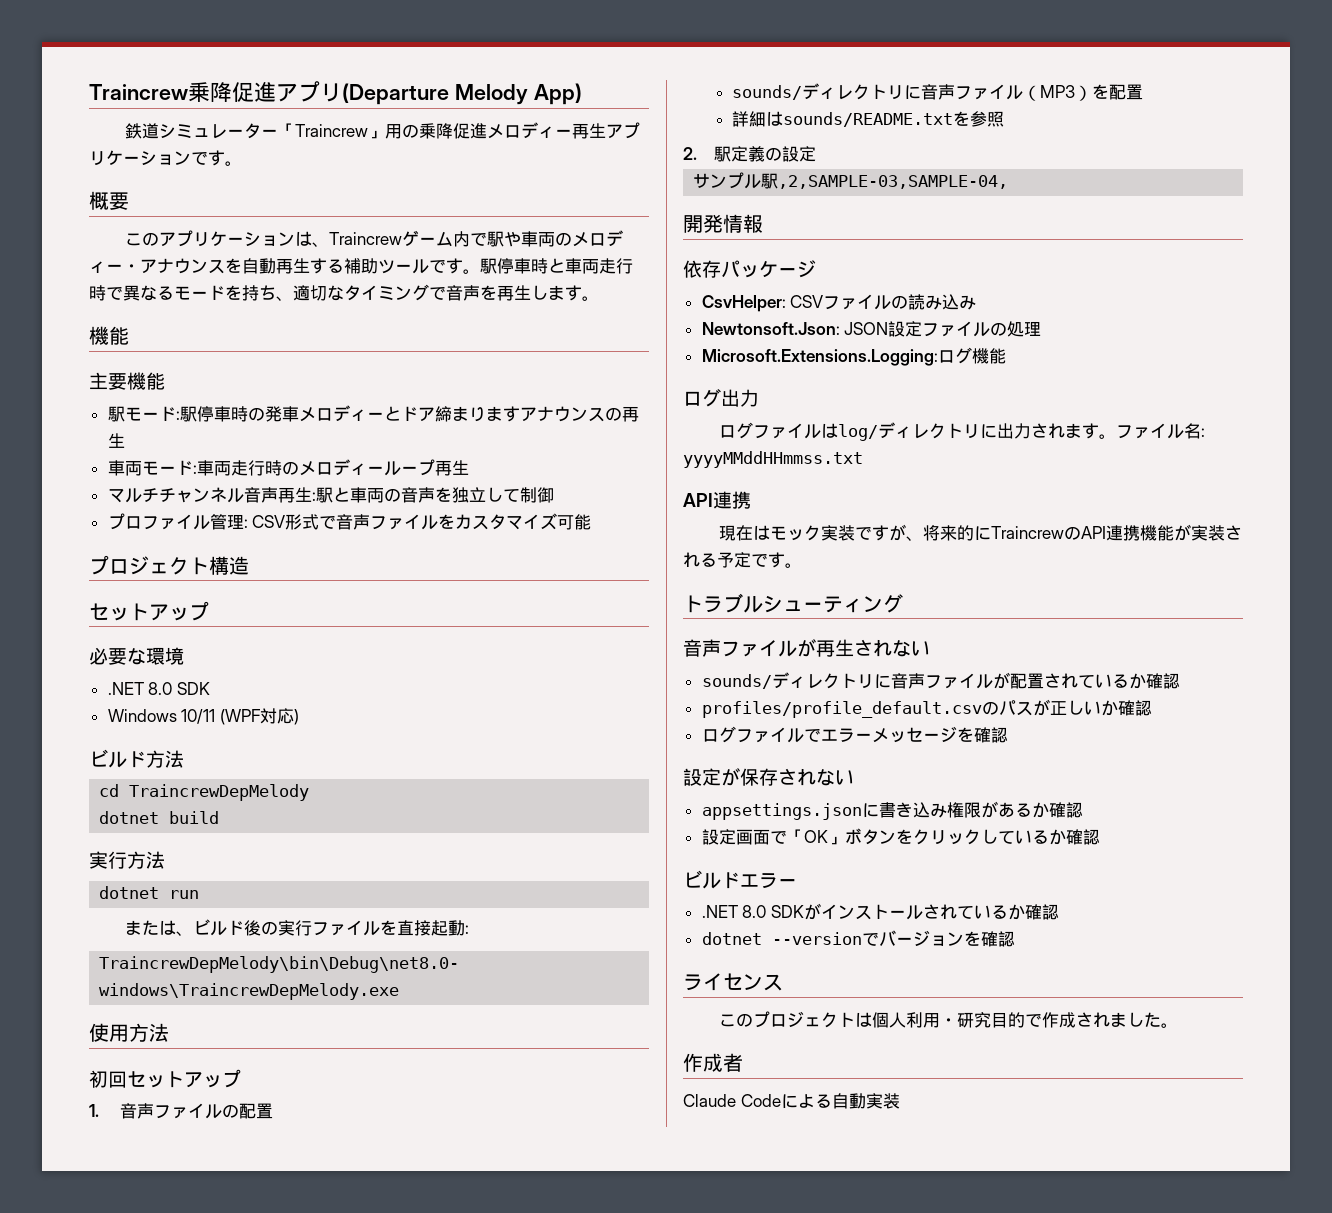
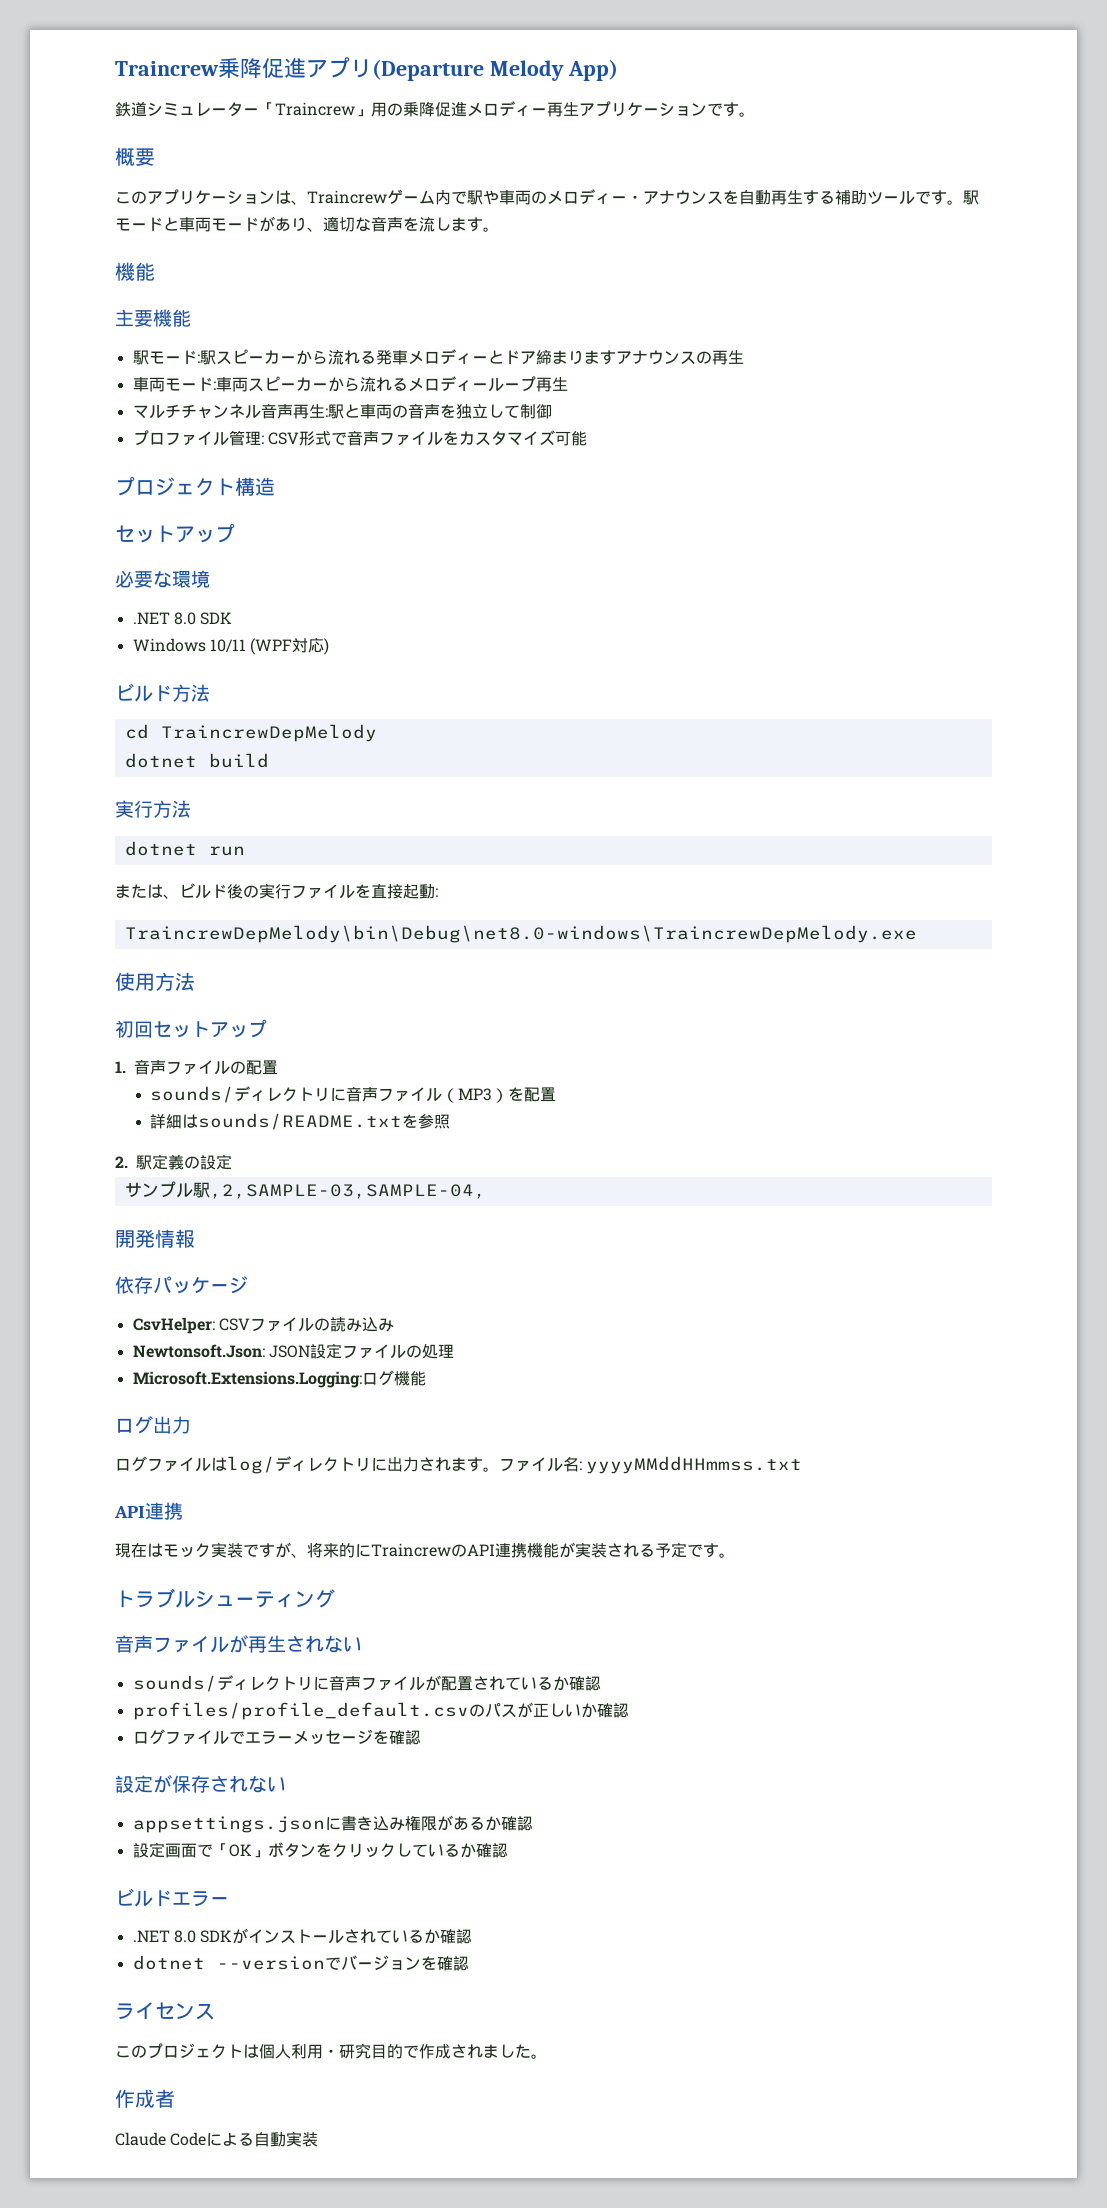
- 駅停車時と車両走行時で異なるモードを持ち、適切なタイミングで音声を再生します。
+ 駅モードと車両モードがあり、適切な音声を流します。
- 駅モード:駅停車時の発車メロディーとドア締まりますアナウンスの再生
+ 駅モード:駅スピーカーから流れる発車メロディーとドア締まりますアナウンスの再生
- 車両モード:車両走行時のメロディーループ再生
+ 車両モード:車両スピーカーから流れるメロディーループ再生

